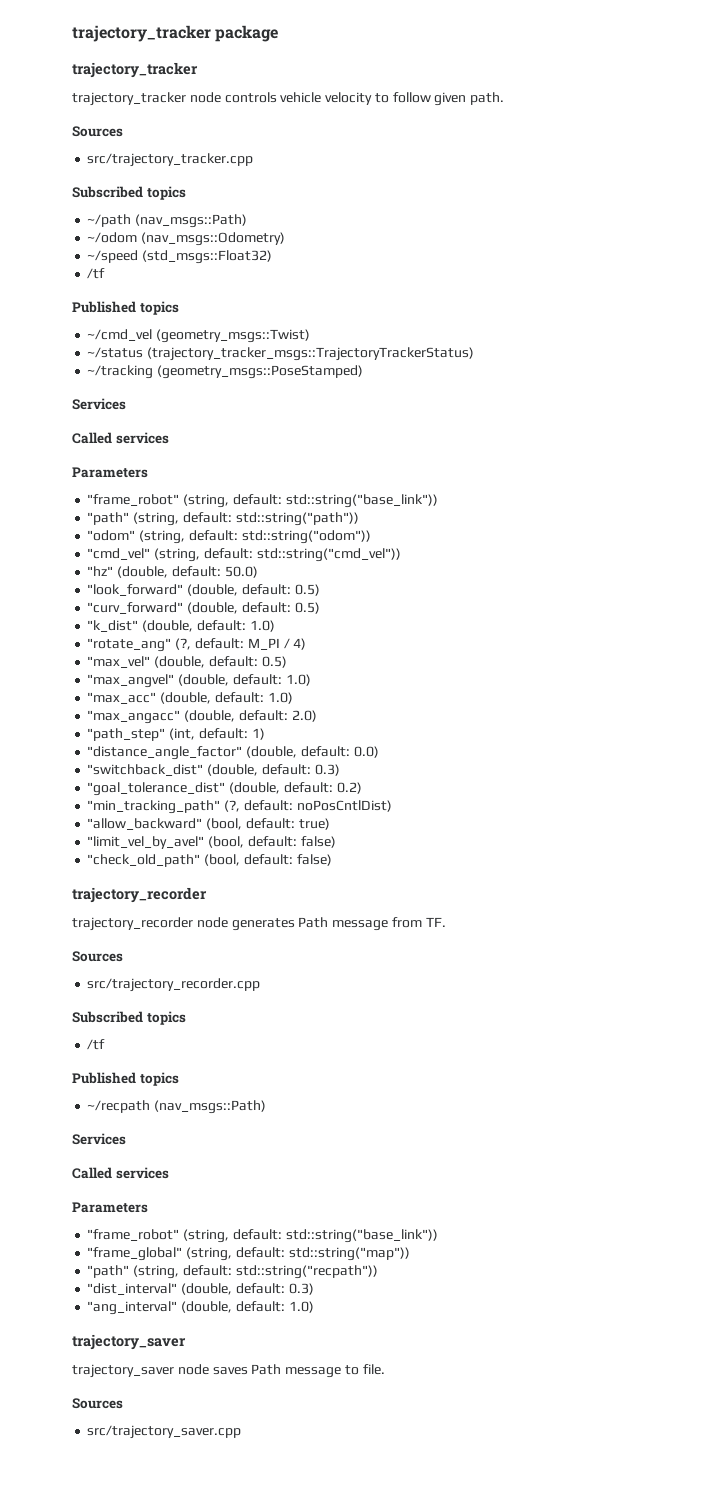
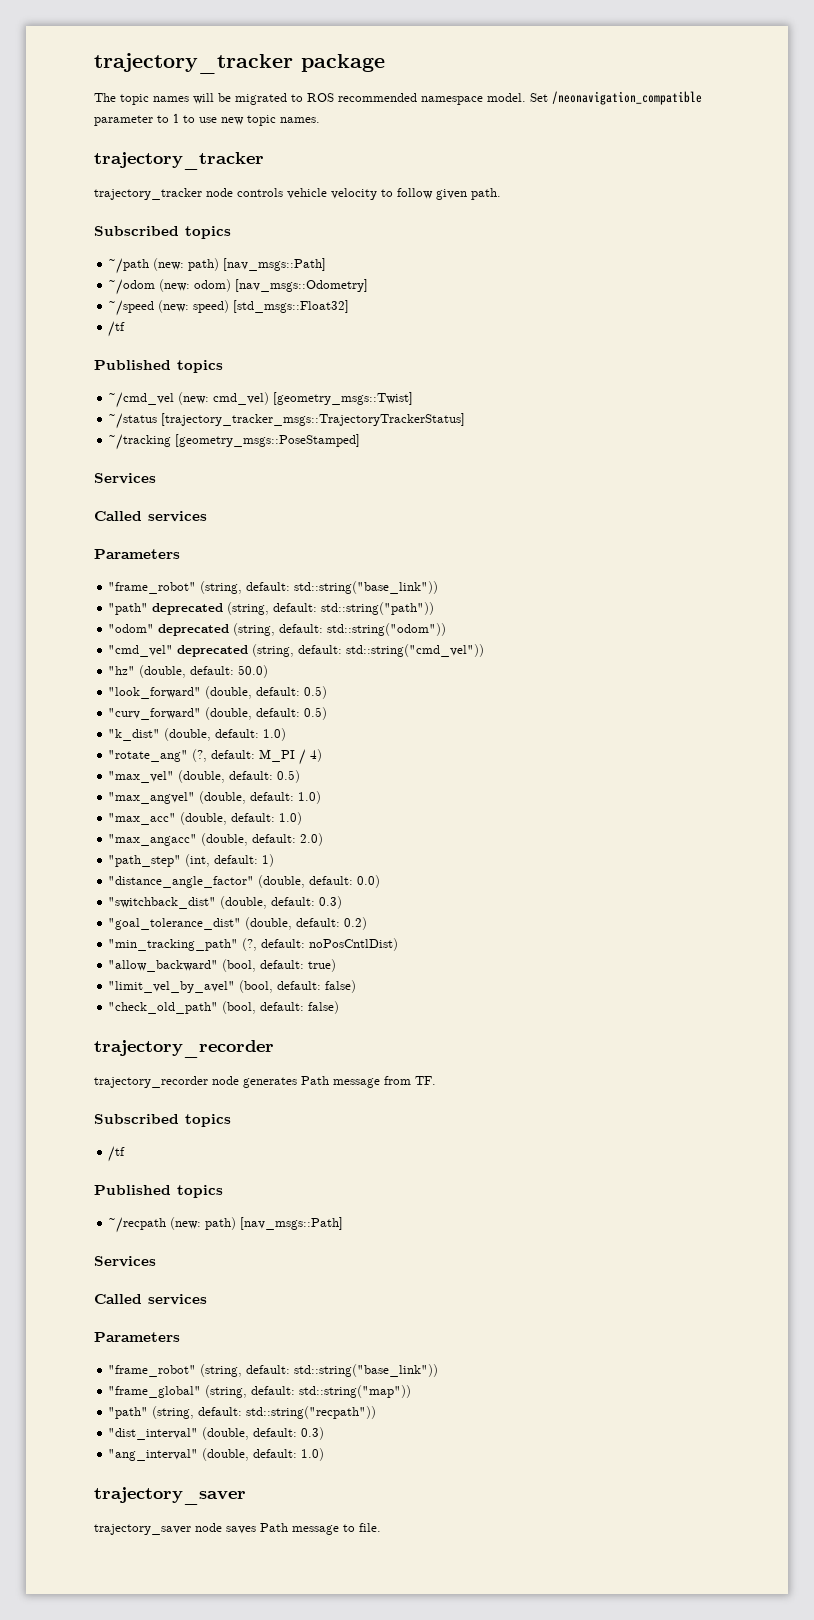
+ The topic names will be migrated to ROS recommended namespace model. Set /neonavigation_compatible parameter to 1 to use new topic names.
  trajectory_tracker node controls vehicle velocity to follow given path.
- Sources
- src/trajectory_tracker.cpp
- ~/path (nav_msgs::Path)
- ~/odom (nav_msgs::Odometry)
- ~/speed (std_msgs::Float32)
+ ~/path (new: path) [nav_msgs::Path]
+ ~/odom (new: odom) [nav_msgs::Odometry]
+ ~/speed (new: speed) [std_msgs::Float32]
- ~/cmd_vel (geometry_msgs::Twist)
+ ~/cmd_vel (new: cmd_vel) [geometry_msgs::Twist]
- ~/status (trajectory_tracker_msgs::TrajectoryTrackerStatus)
+ ~/status [trajectory_tracker_msgs::TrajectoryTrackerStatus]
- ~/tracking (geometry_msgs::PoseStamped)
+ ~/tracking [geometry_msgs::PoseStamped]
- "path" (string, default: std::string("path"))
+ "path" deprecated (string, default: std::string("path"))
- "odom" (string, default: std::string("odom"))
+ "odom" deprecated (string, default: std::string("odom"))
- "cmd_vel" (string, default: std::string("cmd_vel"))
+ "cmd_vel" deprecated (string, default: std::string("cmd_vel"))
  trajectory_recorder node generates Path message from TF.
- Sources
- src/trajectory_recorder.cpp
- ~/recpath (nav_msgs::Path)
+ ~/recpath (new: path) [nav_msgs::Path]
  trajectory_saver node saves Path message to file.
- Sources
- src/trajectory_saver.cpp

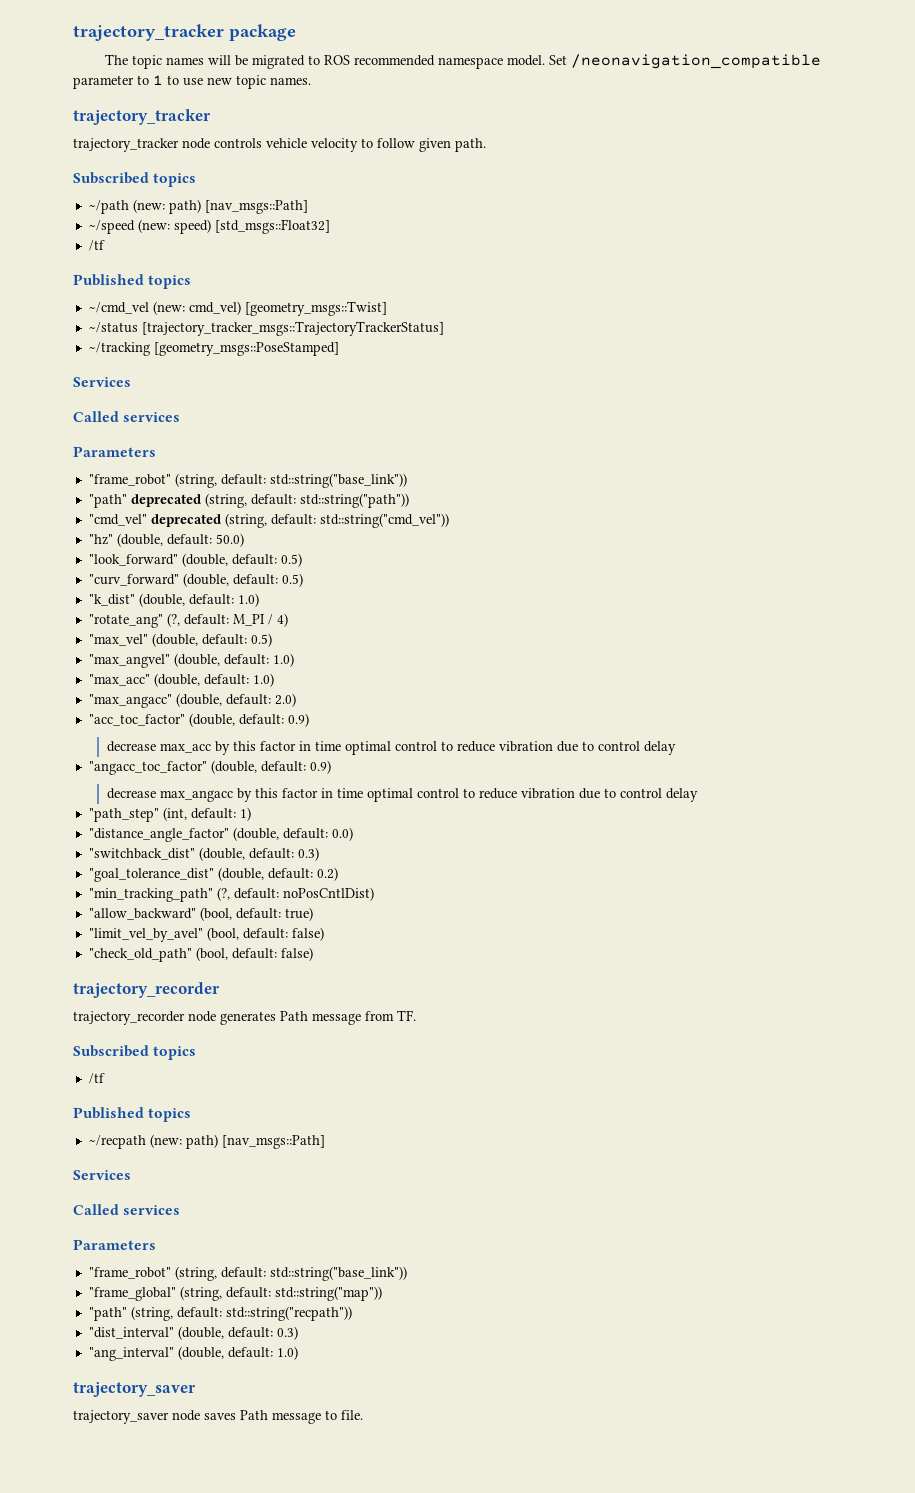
- ~/odom (new: odom) [nav_msgs::Odometry]
- "odom" deprecated (string, default: std::string("odom"))
+ "acc_toc_factor" (double, default: 0.9)
+ decrease max_acc by this factor in time optimal control to reduce vibration due to control delay
+ "angacc_toc_factor" (double, default: 0.9)
+ decrease max_angacc by this factor in time optimal control to reduce vibration due to control delay

